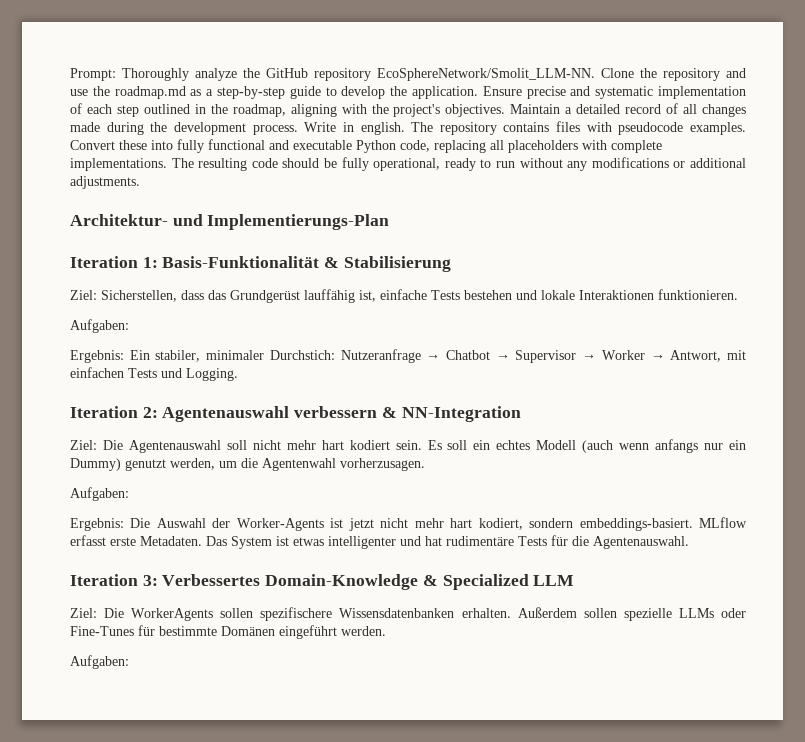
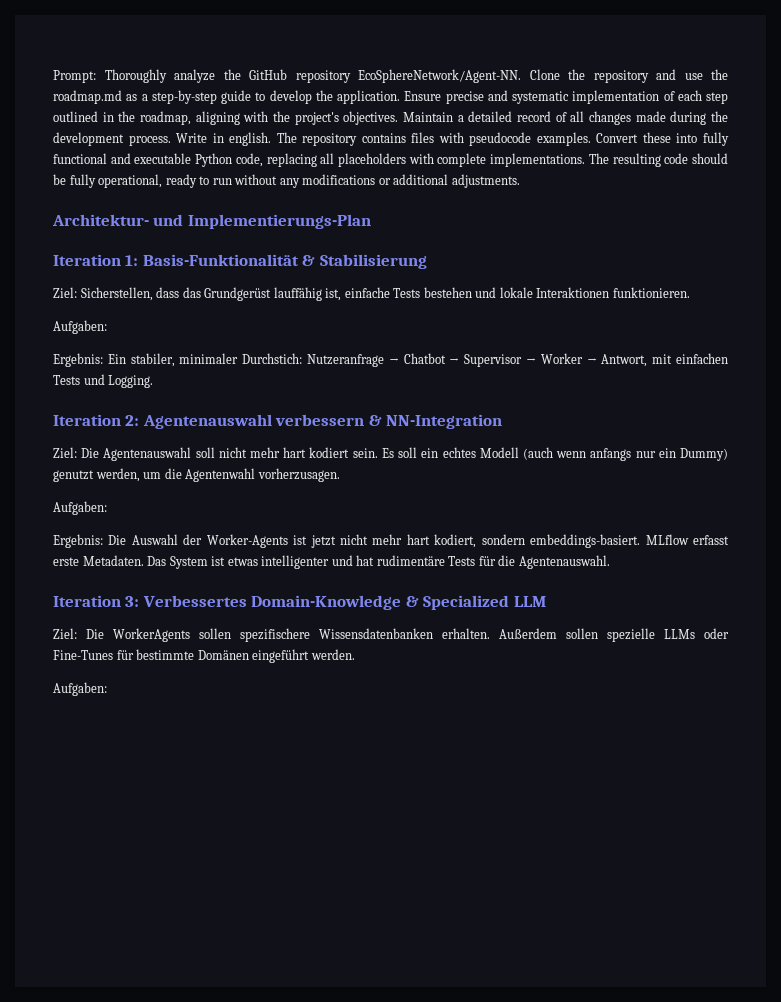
- Prompt: Thoroughly analyze the GitHub repository EcoSphereNetwork/Smolit_LLM-NN.
+ Prompt: Thoroughly analyze the GitHub repository EcoSphereNetwork/Agent-NN.

